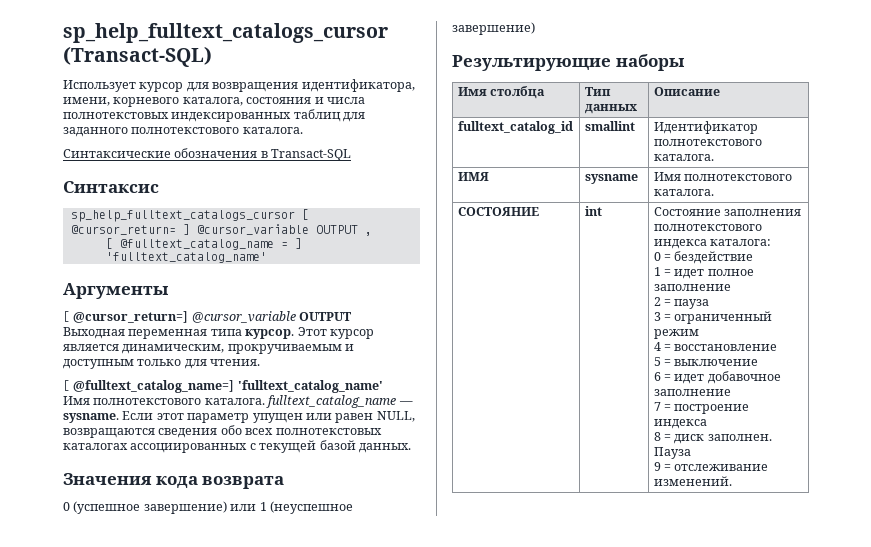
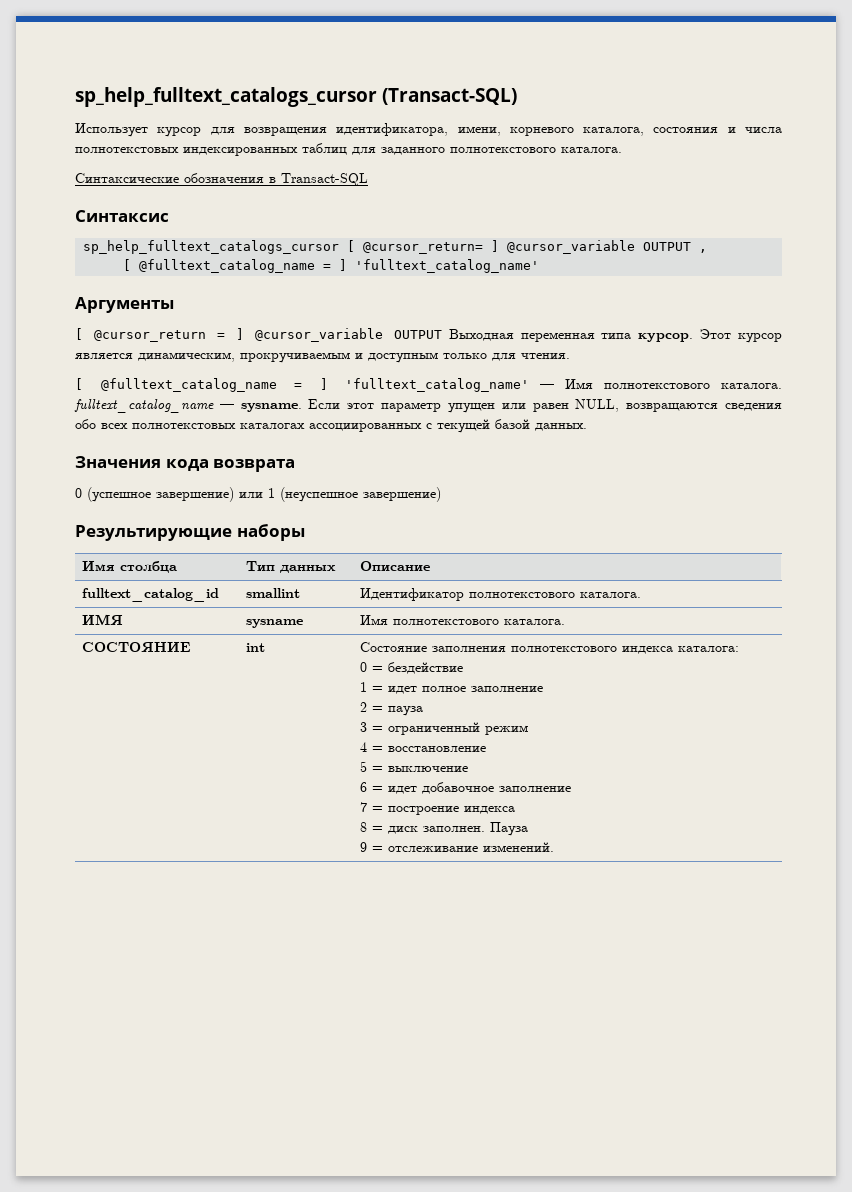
- [ @cursor_return=] @cursor_variable OUTPUT
- Выходная переменная типа курсор.
+ [ @cursor_return = ] @cursor_variable OUTPUT Выходная переменная типа курсор.
- [ @fulltext_catalog_name=] 'fulltext_catalog_name'
- Имя полнотекстового каталога. fulltext_catalog_name — sysname.
+ [ @fulltext_catalog_name = ] 'fulltext_catalog_name' — Имя полнотекстового каталога. fulltext_catalog_name — sysname.

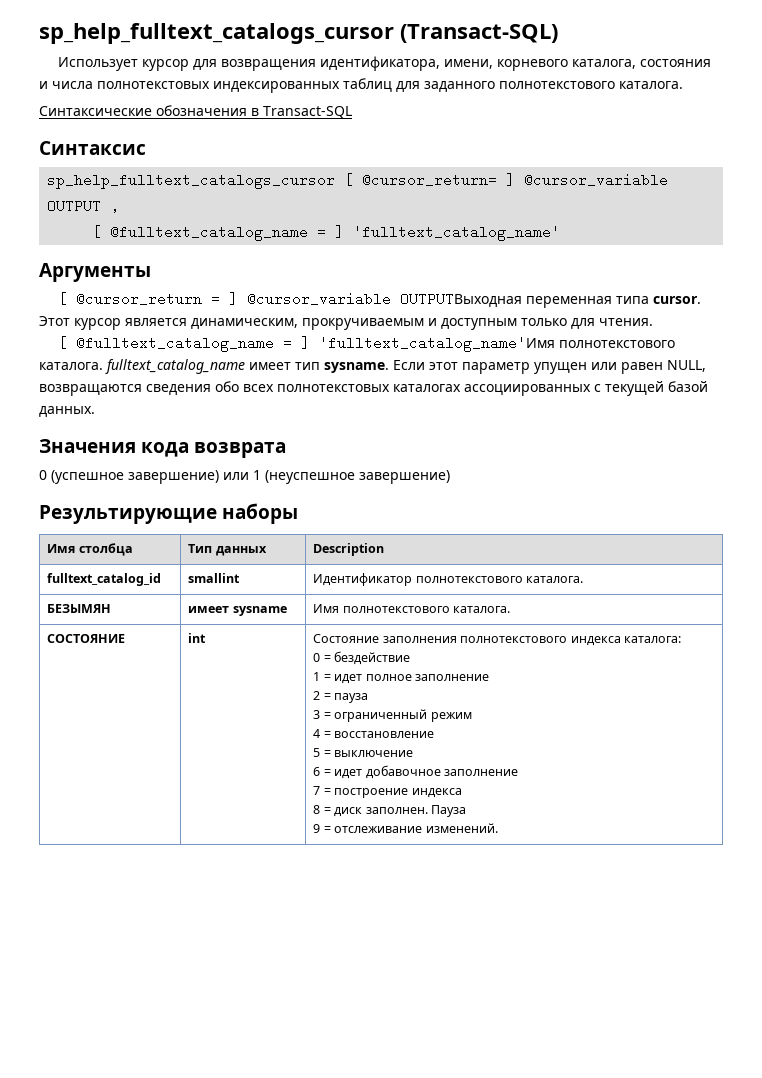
- [ @cursor_return = ] @cursor_variable OUTPUT Выходная переменная типа курсор.
+ [ @cursor_return = ] @cursor_variable OUTPUTВыходная переменная типа cursor.
- [ @fulltext_catalog_name = ] 'fulltext_catalog_name' — Имя полнотекстового каталога. fulltext_catalog_name — sysname.
+ [ @fulltext_catalog_name = ] 'fulltext_catalog_name'Имя полнотекстового каталога. fulltext_catalog_name имеет тип sysname.
- Имя столбца | Тип данных | Описание
+ Имя столбца | Тип данных | Description
- ИМЯ | sysname | Имя полнотекстового каталога.
+ БЕЗЫМЯН | имеет sysname | Имя полнотекстового каталога.

